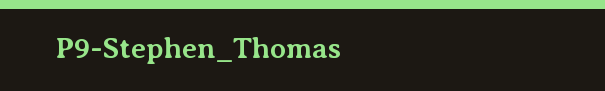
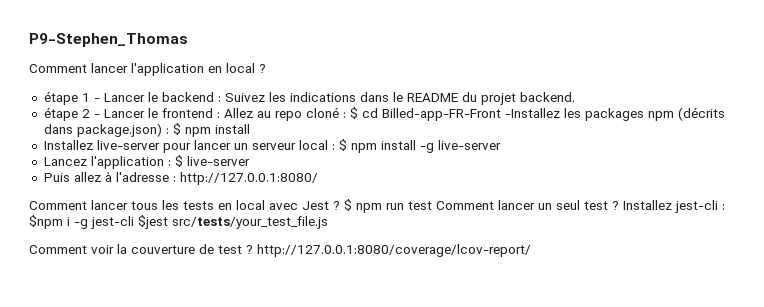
+ Comment lancer l'application en local ?
+ étape 1 - Lancer le backend : Suivez les indications dans le README du projet backend.
+ étape 2 - Lancer le frontend : Allez au repo cloné : $ cd Billed-app-FR-Front -Installez les packages npm (décrits dans package.json) : $ npm install
+ Installez live-server pour lancer un serveur local : $ npm install -g live-server
+ Lancez l'application : $ live-server
+ Puis allez à l'adresse : http://127.0.0.1:8080/
+ Comment lancer tous les tests en local avec Jest ? $ npm run test Comment lancer un seul test ? Installez jest-cli : $npm i -g jest-cli $jest src/tests/your_test_file.js
+ Comment voir la couverture de test ? http://127.0.0.1:8080/coverage/lcov-report/

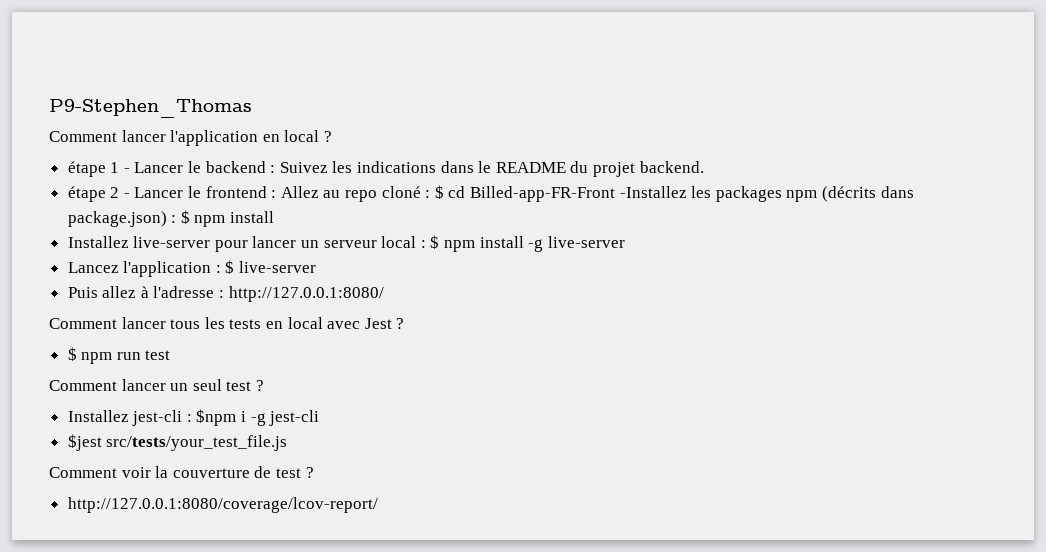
- Comment lancer tous les tests en local avec Jest ? $ npm run test Comment lancer un seul test ? Installez jest-cli : $npm i -g jest-cli $jest src/tests/your_test_file.js
+ Comment lancer tous les tests en local avec Jest ?
+ $ npm run test
+ Comment lancer un seul test ?
+ Installez jest-cli : $npm i -g jest-cli
+ $jest src/tests/your_test_file.js
- Comment voir la couverture de test ? http://127.0.0.1:8080/coverage/lcov-report/
+ Comment voir la couverture de test ?
+ http://127.0.0.1:8080/coverage/lcov-report/

